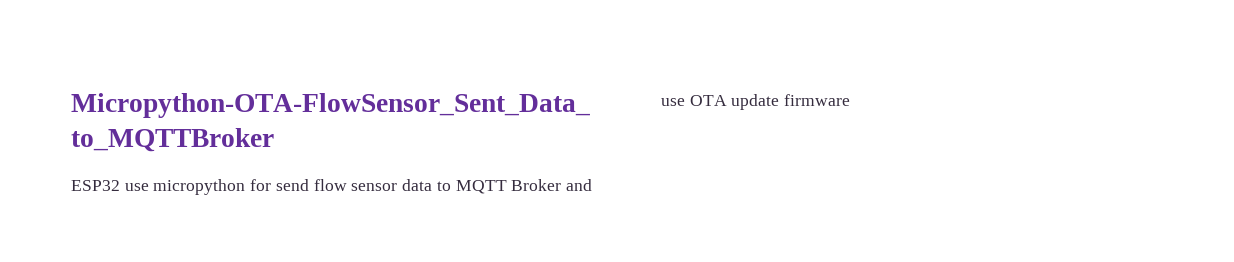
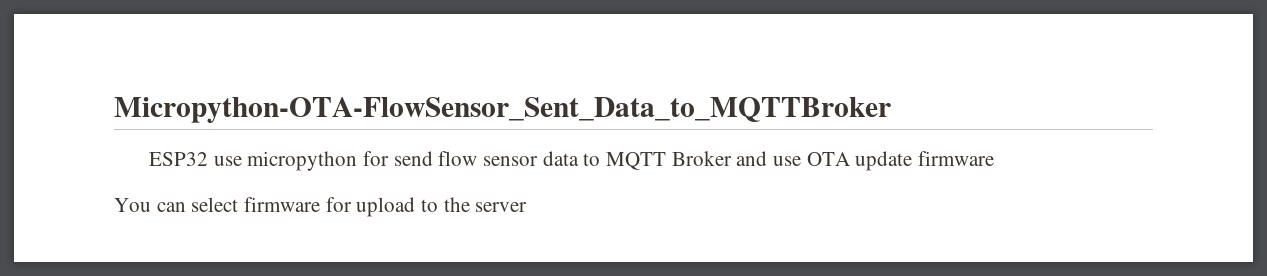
+ You can select firmware for upload to the server

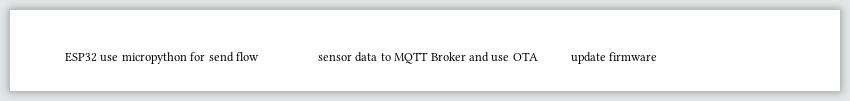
- Micropython-OTA-FlowSensor_Sent_Data_to_MQTTBroker
- You can select firmware for upload to the server

